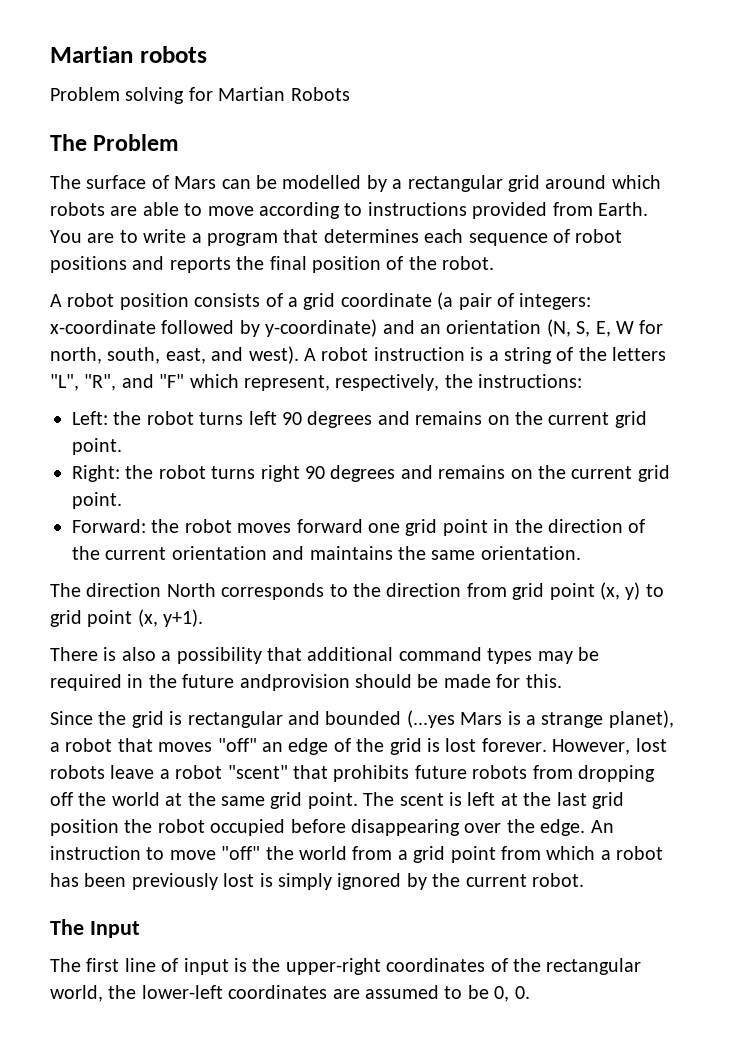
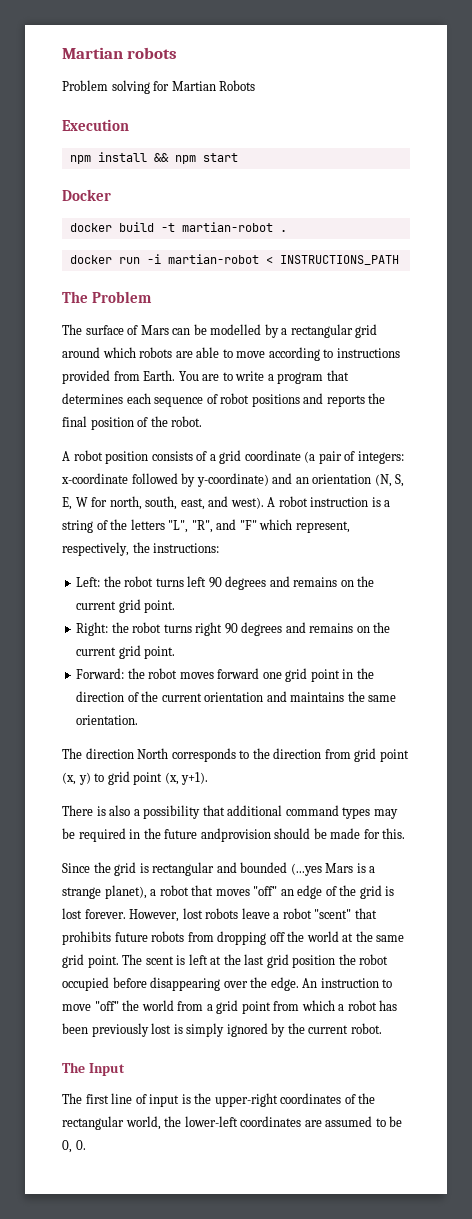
+ Execution
+ npm install && npm start
+ Docker
+ docker build -t martian-robot .
+ docker run -i martian-robot < INSTRUCTIONS_PATH

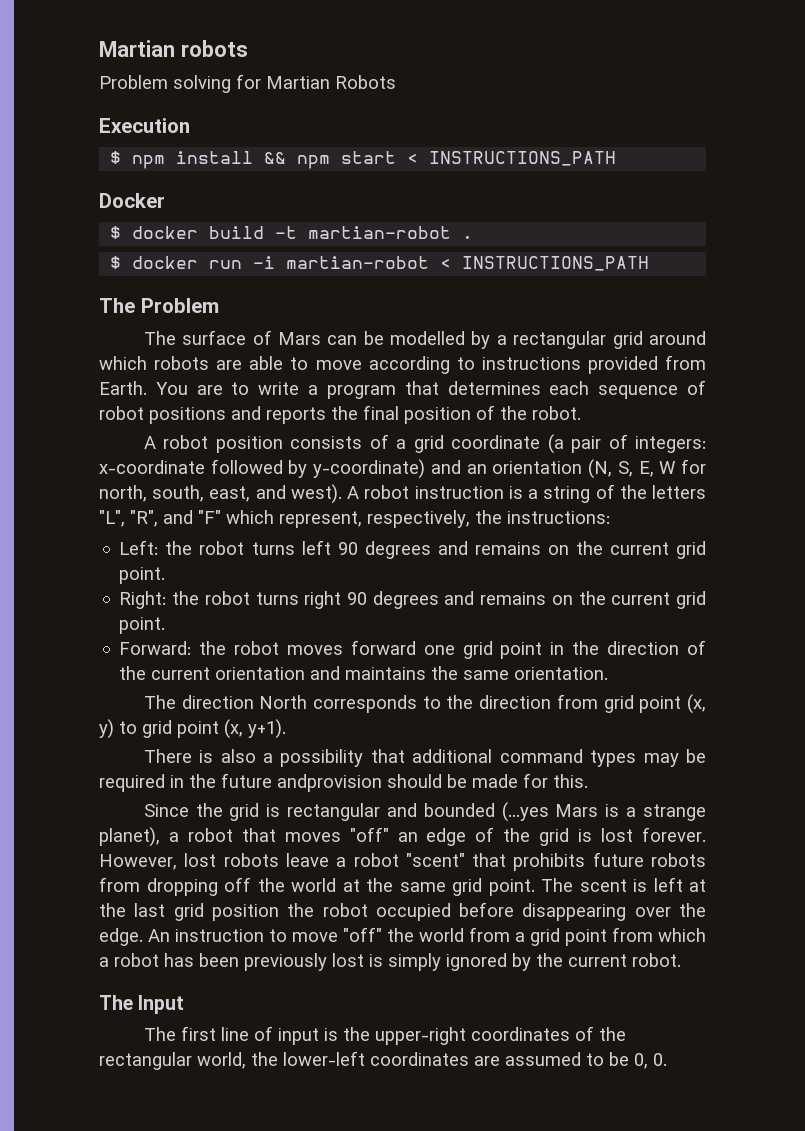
- npm install && npm start
+ $ npm install && npm start < INSTRUCTIONS_PATH
- docker build -t martian-robot .
+ $ docker build -t martian-robot .
- docker run -i martian-robot < INSTRUCTIONS_PATH
+ $ docker run -i martian-robot < INSTRUCTIONS_PATH

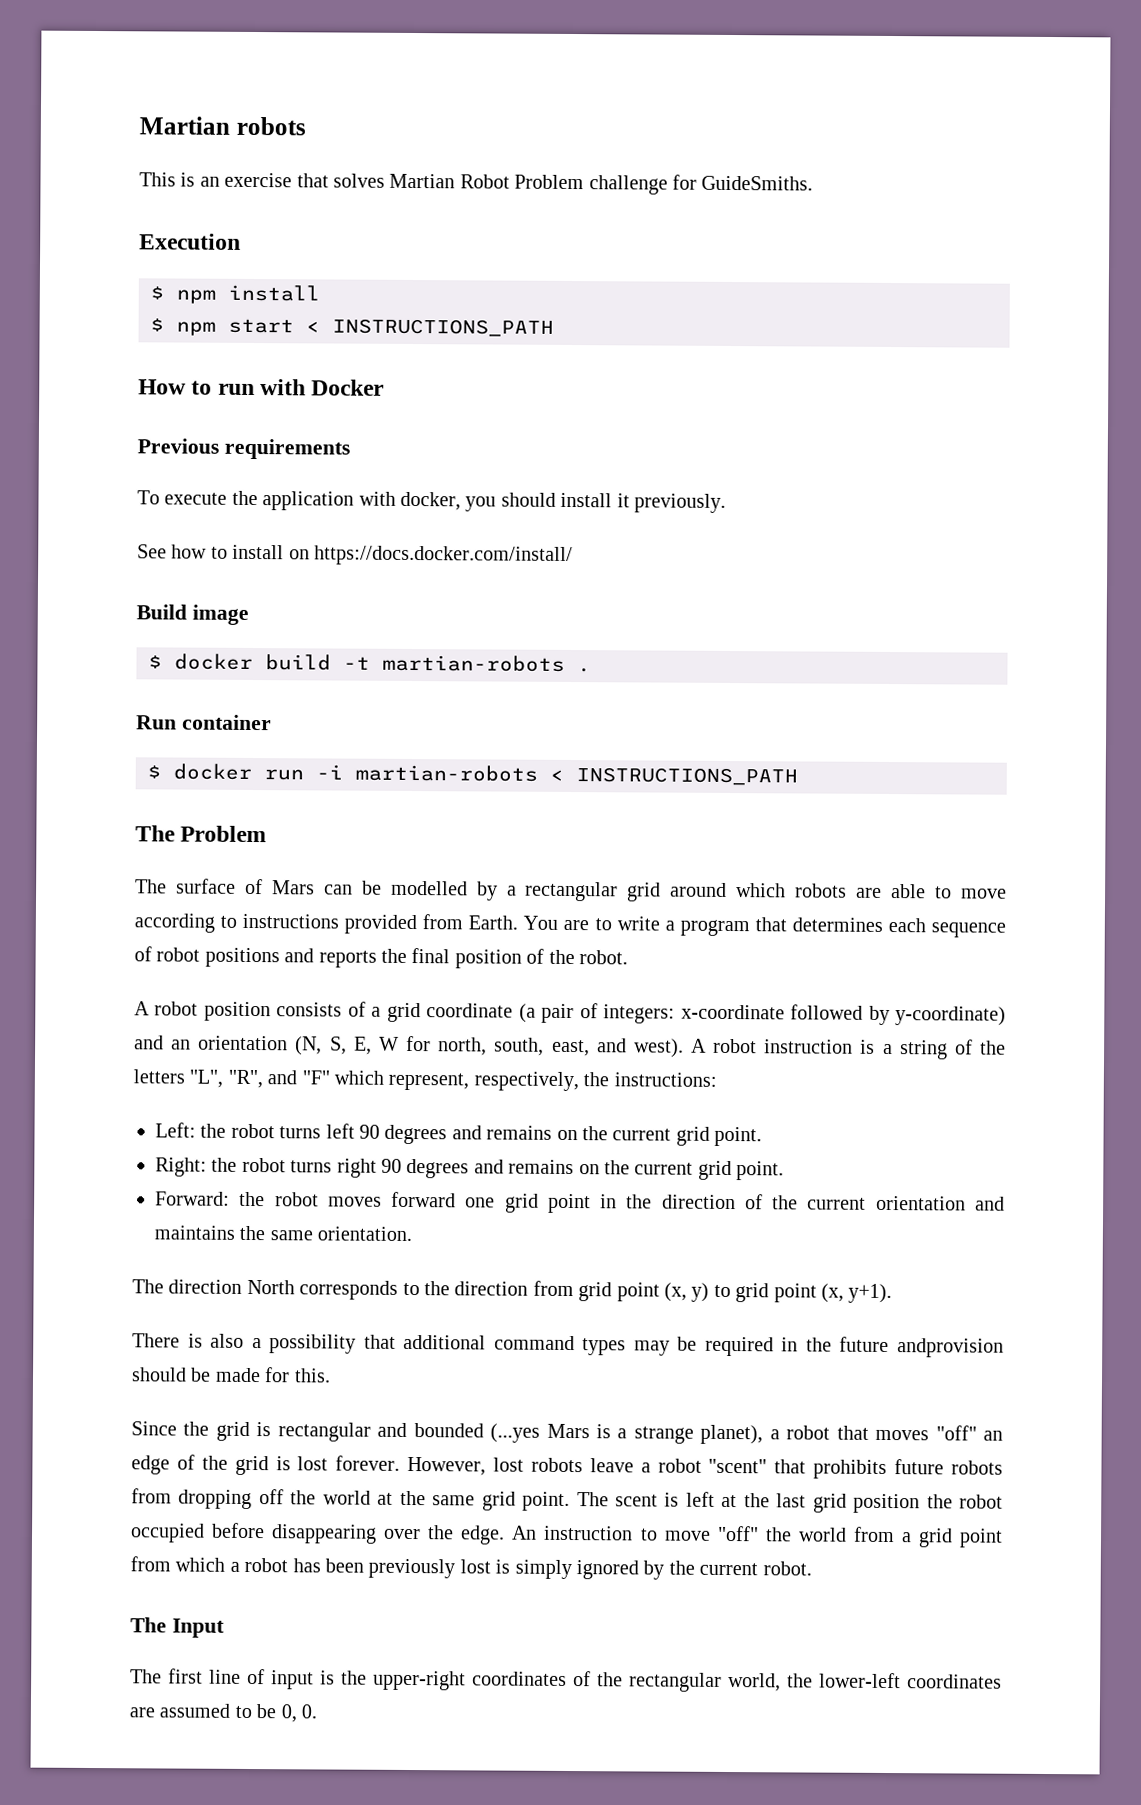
- Problem solving for Martian Robots
+ This is an exercise that solves Martian Robot Problem challenge for GuideSmiths.
- $ npm install && npm start < INSTRUCTIONS_PATH
+ $ npm install
+ $ npm start < INSTRUCTIONS_PATH
- Docker
+ How to run with Docker
+ Previous requirements
+ To execute the application with docker, you should install it previously.
+ See how to install on https://docs.docker.com/install/
+ Build image
- $ docker build -t martian-robot .
+ $ docker build -t martian-robots .
+ Run container
- $ docker run -i martian-robot < INSTRUCTIONS_PATH
+ $ docker run -i martian-robots < INSTRUCTIONS_PATH

